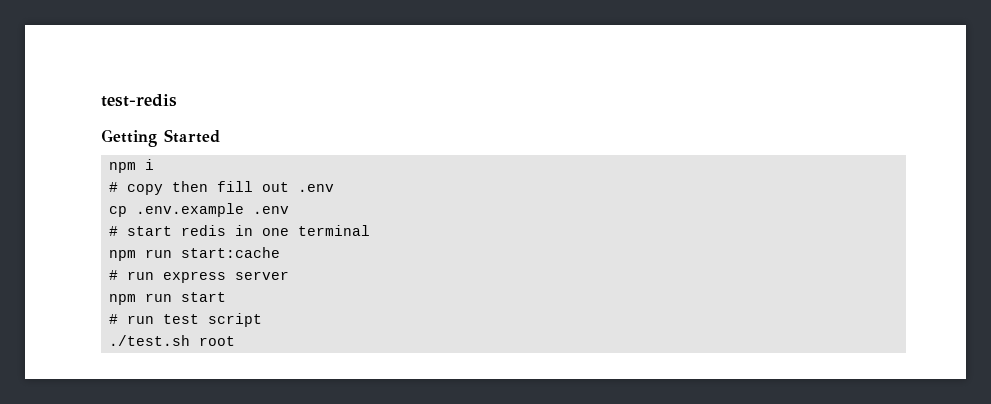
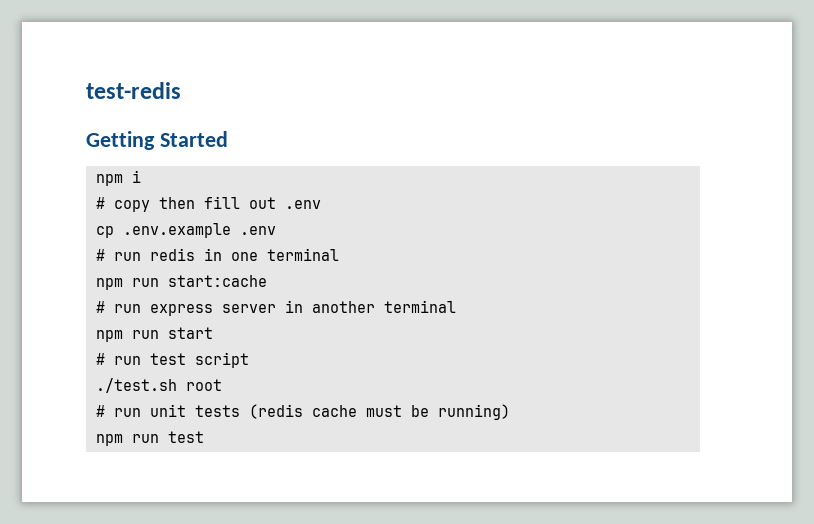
- # start redis in one terminal
+ # run redis in one terminal
- # run express server
+ # run express server in another terminal
+ # run unit tests (redis cache must be running)
+ npm run test

